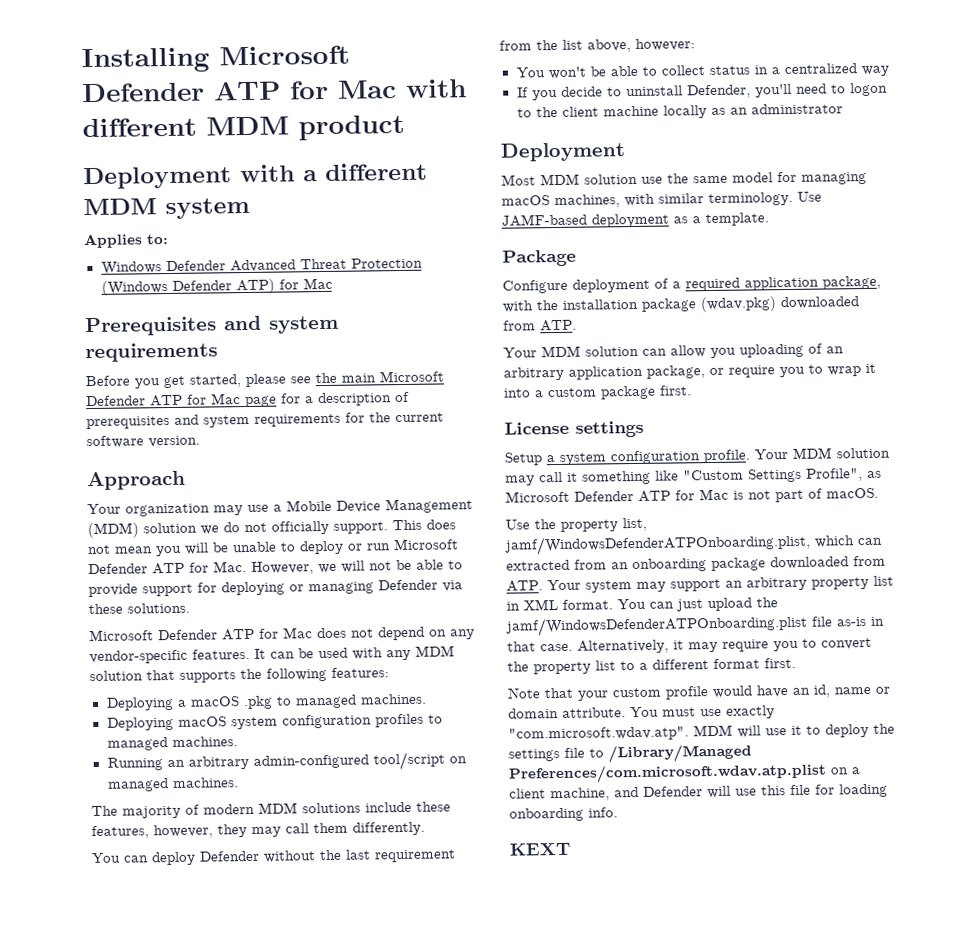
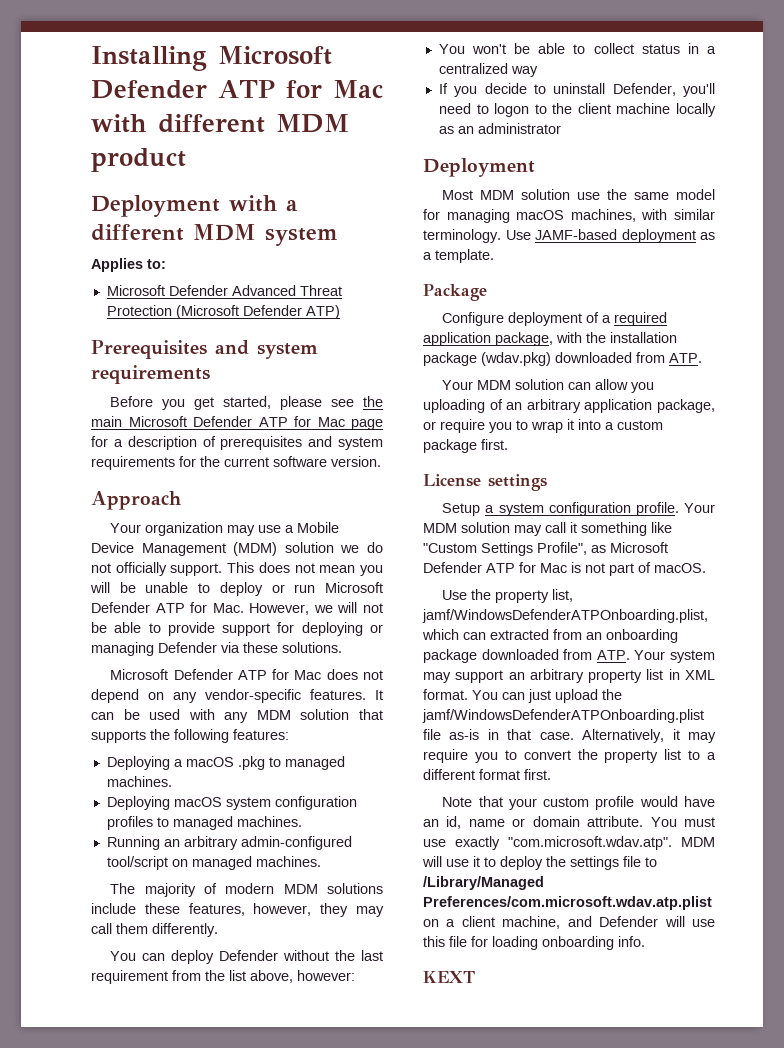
- Windows Defender Advanced Threat Protection (Windows Defender ATP) for Mac
+ Microsoft Defender Advanced Threat Protection (Microsoft Defender ATP)

